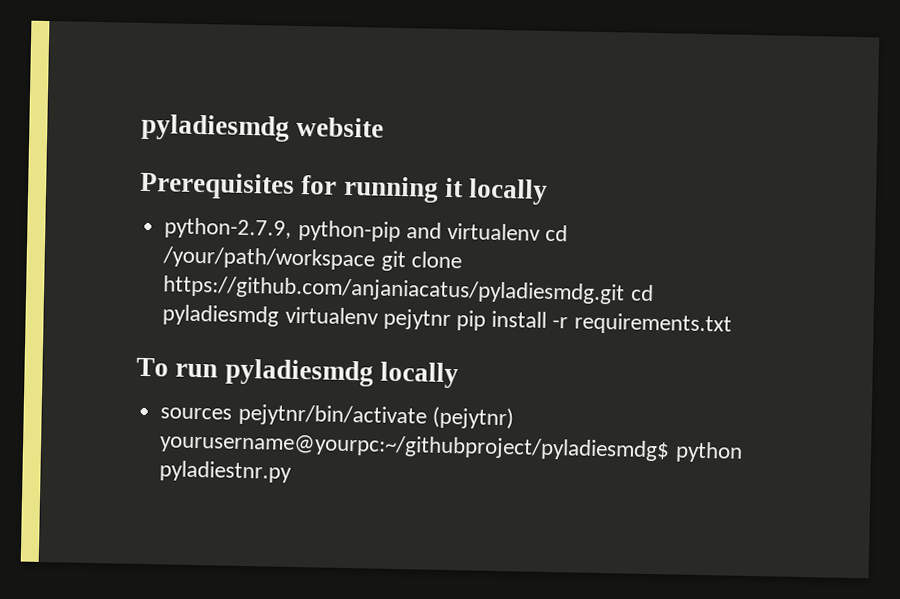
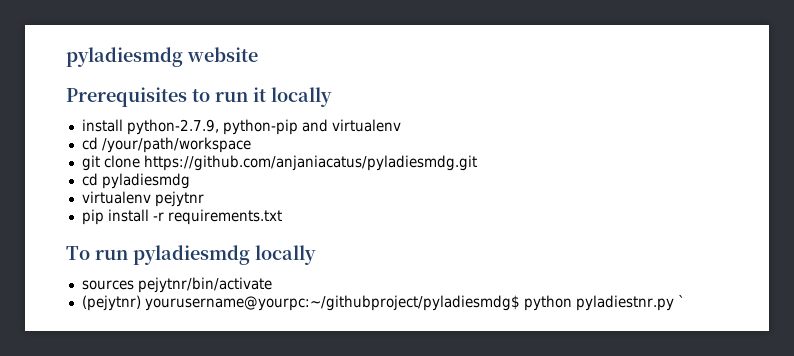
- Prerequisites for running it locally
+ Prerequisites to run it locally
- python-2.7.9, python-pip and virtualenv cd /your/path/workspace git clone https://github.com/anjaniacatus/pyladiesmdg.git cd pyladiesmdg virtualenv pejytnr pip install -r requirements.txt
+ install python-2.7.9, python-pip and virtualenv
+ cd /your/path/workspace
+ git clone https://github.com/anjaniacatus/pyladiesmdg.git
+ cd pyladiesmdg
+ virtualenv pejytnr
+ pip install -r requirements.txt
- sources pejytnr/bin/activate (pejytnr) yourusername@yourpc:~/githubproject/pyladiesmdg$ python pyladiestnr.py
+ sources pejytnr/bin/activate
+ (pejytnr) yourusername@yourpc:~/githubproject/pyladiesmdg$ python pyladiestnr.py `

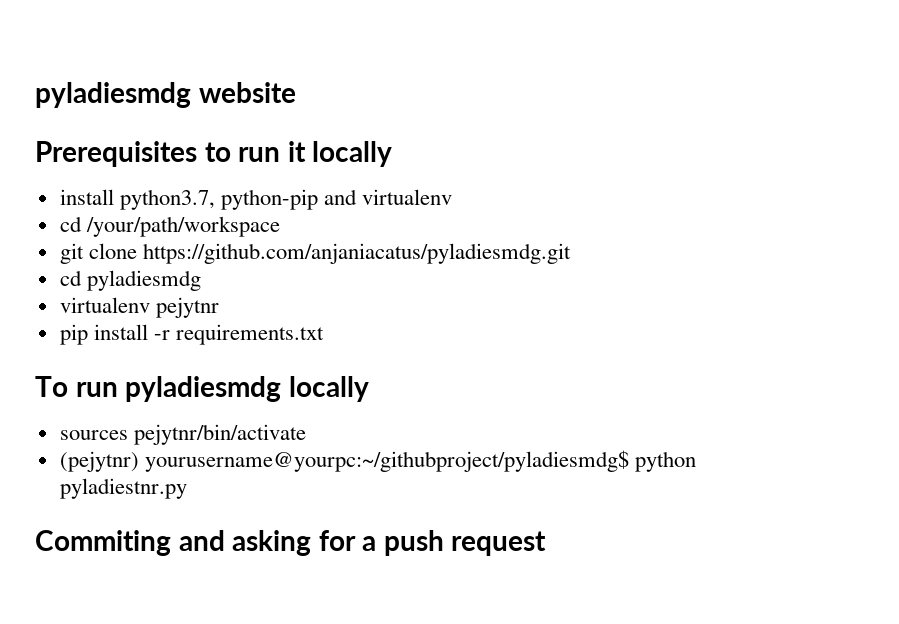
- install python-2.7.9, python-pip and virtualenv
+ install python3.7, python-pip and virtualenv
- (pejytnr) yourusername@yourpc:~/githubproject/pyladiesmdg$ python pyladiestnr.py `
+ (pejytnr) yourusername@yourpc:~/githubproject/pyladiesmdg$ python pyladiestnr.py
+ Commiting and asking for a push request

